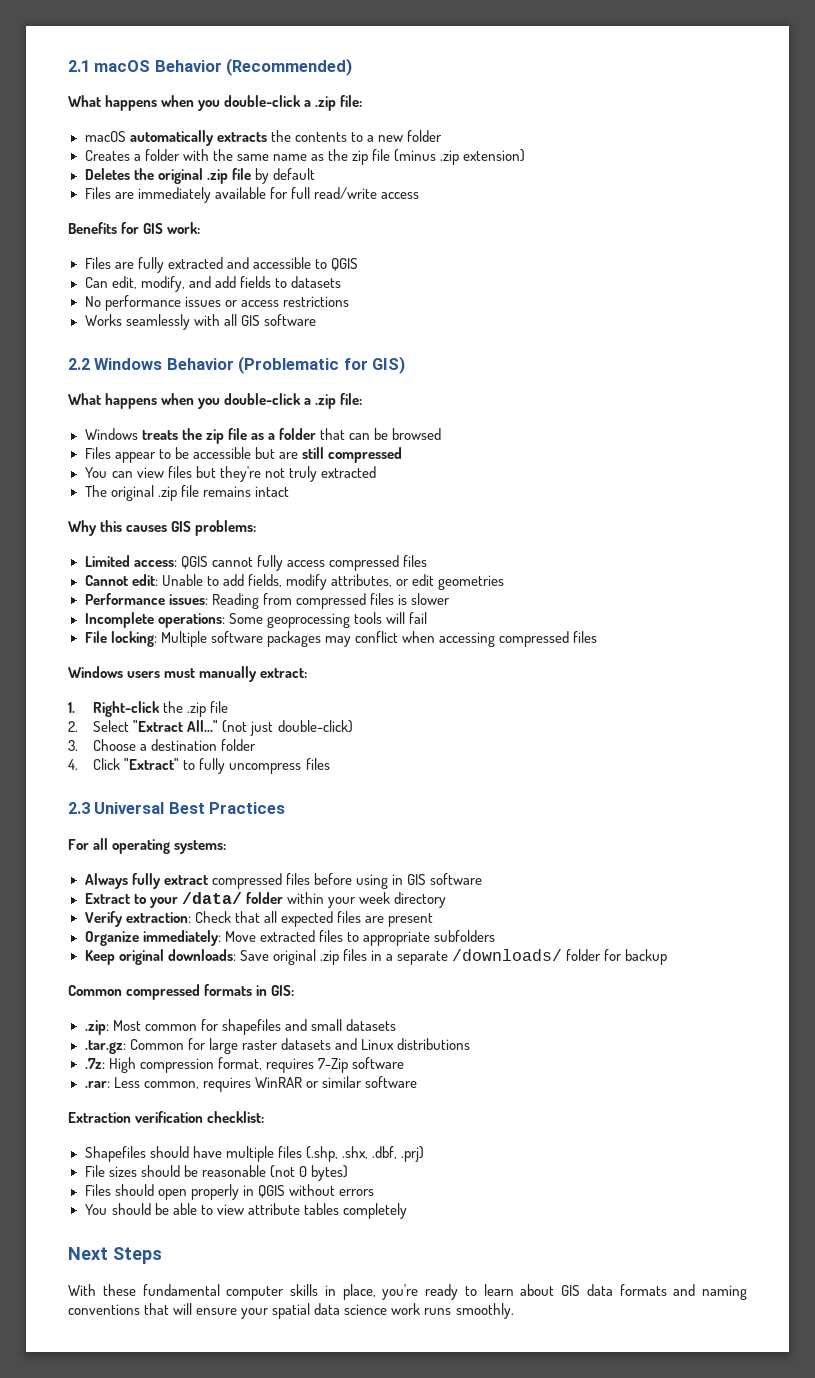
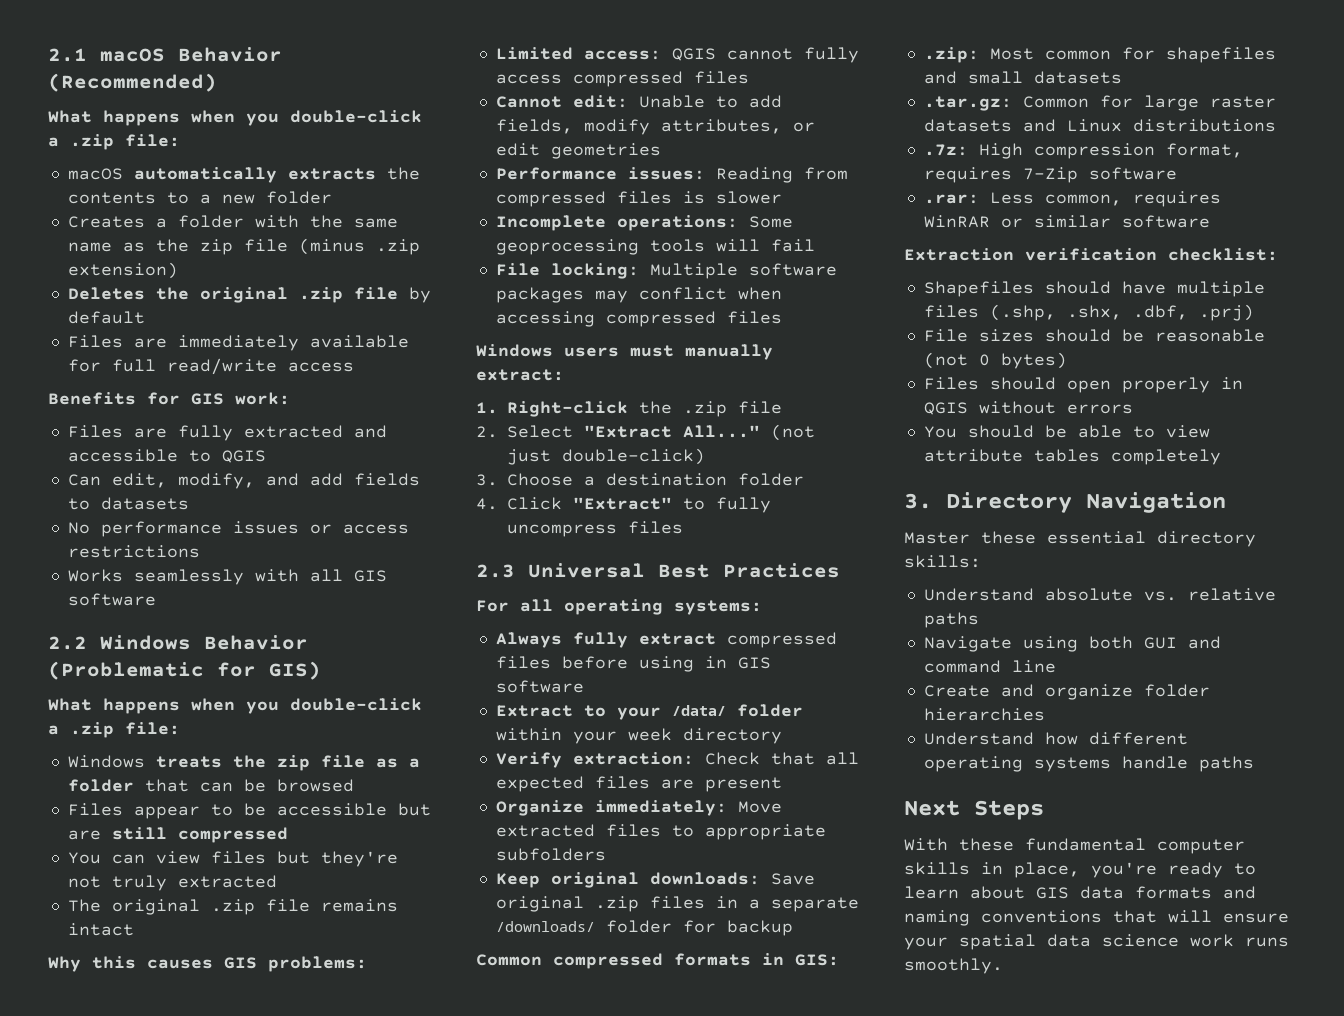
+ 3. Directory Navigation
+ Master these essential directory skills:
+ Understand absolute vs. relative paths
+ Navigate using both GUI and command line
+ Create and organize folder hierarchies
+ Understand how different operating systems handle paths

